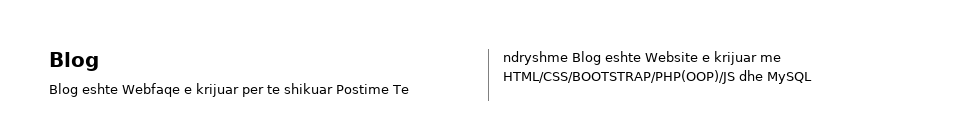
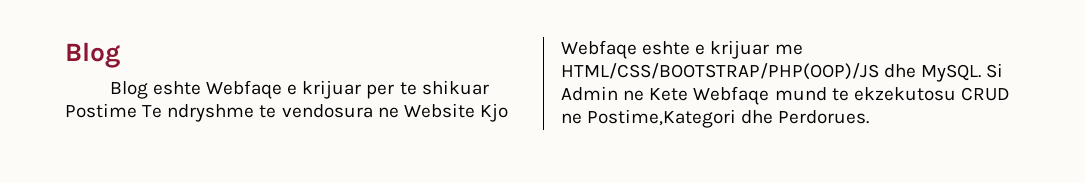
- Blog eshte Webfaqe e krijuar per te shikuar Postime Te ndryshme Blog eshte Website e krijuar me HTML/CSS/BOOTSTRAP/PHP(OOP)/JS dhe MySQL
+ Blog eshte Webfaqe e krijuar per te shikuar Postime Te ndryshme te vendosura ne Website Kjo Webfaqe eshte e krijuar me HTML/CSS/BOOTSTRAP/PHP(OOP)/JS dhe MySQL. Si Admin ne Kete Webfaqe mund te ekzekutosu CRUD ne Postime,Kategori dhe Perdorues.

